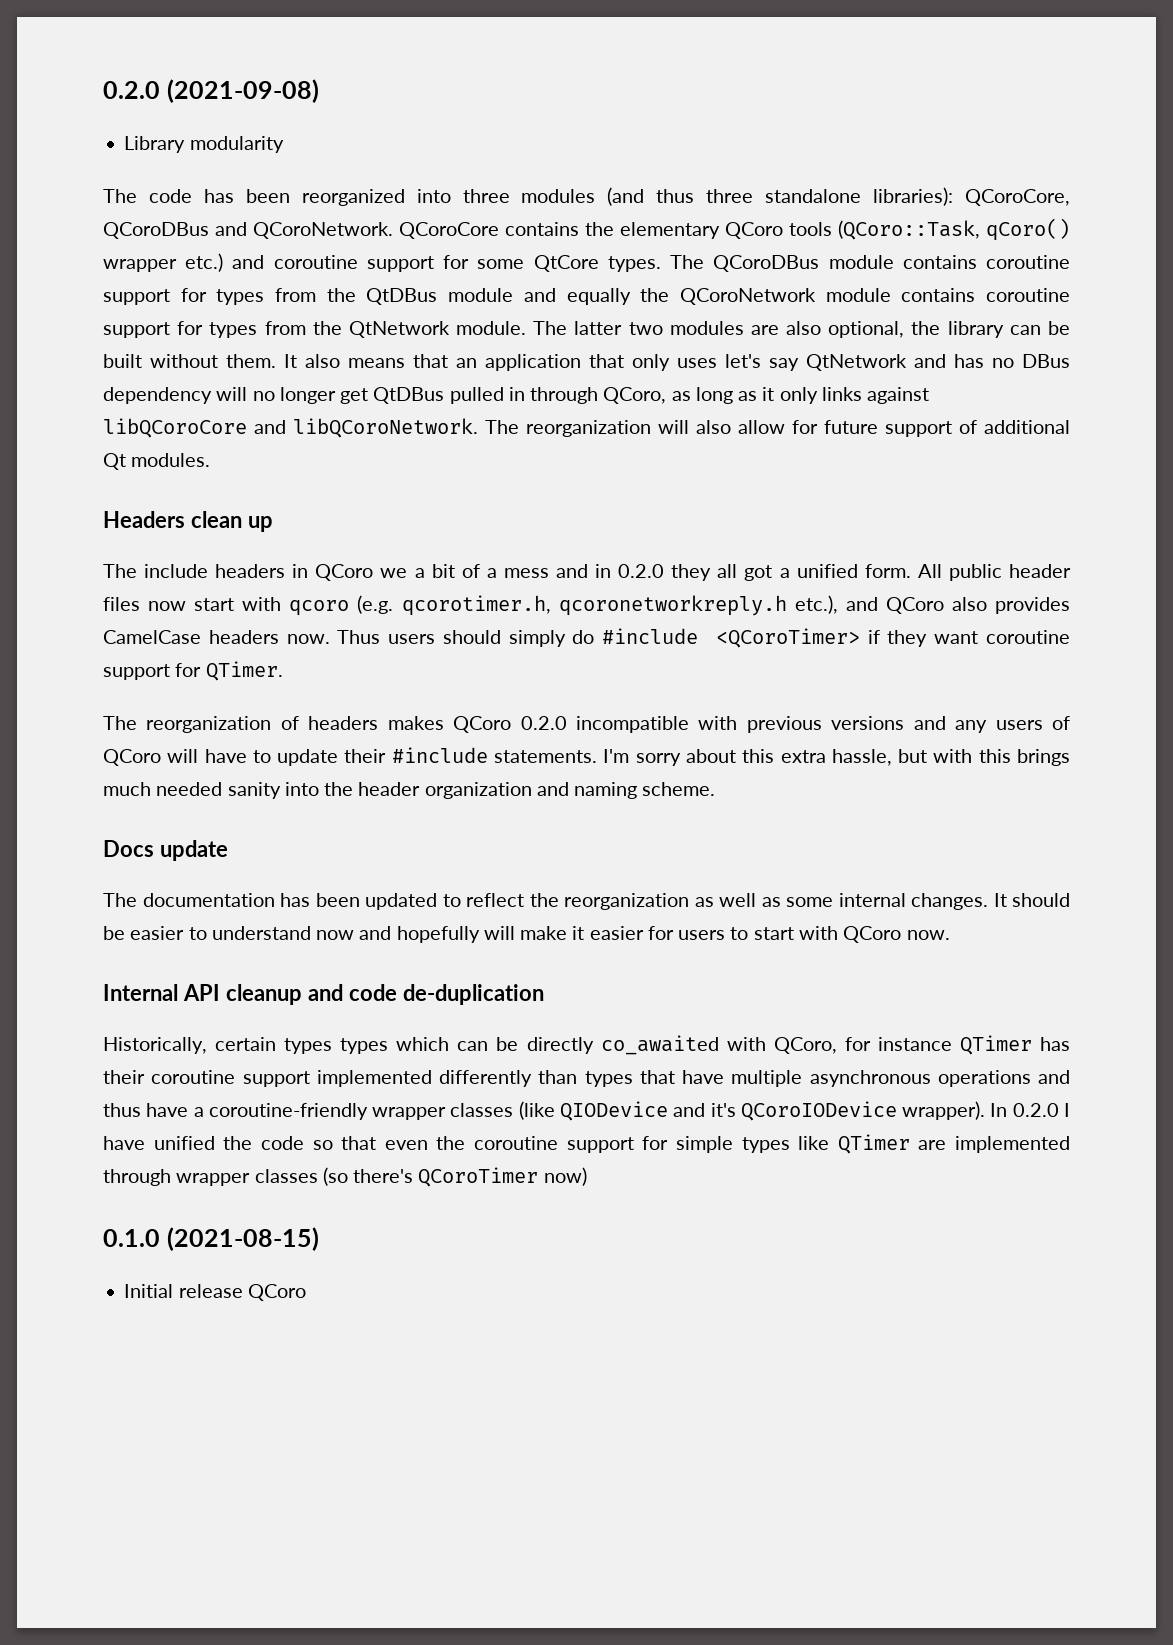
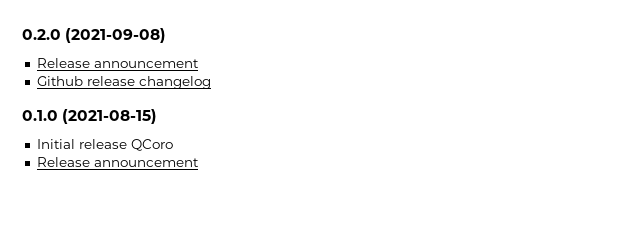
  0.2.0 (2021-09-08)
- Library modularity
- The code has been reorganized into three modules (and thus three standalone libraries): QCoroCore, QCoroDBus and QCoroNetwork. QCoroCore contains the elementary QCoro tools (QCoro::Task, qCoro() wrapper etc.) and coroutine support for some QtCore types. The QCoroDBus module contains coroutine support for types from the QtDBus module and equally the QCoroNetwork module contains coroutine support for types from the QtNetwork module. The latter two modules are also optional, the library can be built without them. It also means that an application that only uses let's say QtNetwork and has no DBus dependency will no longer get QtDBus pulled in through QCoro, as long as it only links against libQCoroCore and libQCoroNetwork. The reorganization will also allow for future support of additional Qt modules.
- Headers clean up
- The include headers in QCoro we a bit of a mess and in 0.2.0 they all got a unified form. All public header files now start with qcoro (e.g. qcorotimer.h, qcoronetworkreply.h etc.), and QCoro also provides CamelCase headers now. Thus users should simply do #include <QCoroTimer> if they want coroutine support for QTimer.
- The reorganization of headers makes QCoro 0.2.0 incompatible with previous versions and any users of QCoro will have to update their #include statements. I'm sorry about this extra hassle, but with this brings much needed sanity into the header organization and naming scheme.
- Docs update
- The documentation has been updated to reflect the reorganization as well as some internal changes. It should be easier to understand now and hopefully will make it easier for users to start with QCoro now.
- Internal API cleanup and code de-duplication
- Historically, certain types types which can be directly co_awaited with QCoro, for instance QTimer has their coroutine support implemented differently than types that have multiple asynchronous operations and thus have a coroutine-friendly wrapper classes (like QIODevice and it's QCoroIODevice wrapper). In 0.2.0 I have unified the code so that even the coroutine support for simple types like QTimer are implemented through wrapper classes (so there's QCoroTimer now)
+ Release announcement
+ Github release changelog
  Initial release QCoro
+ Release announcement

